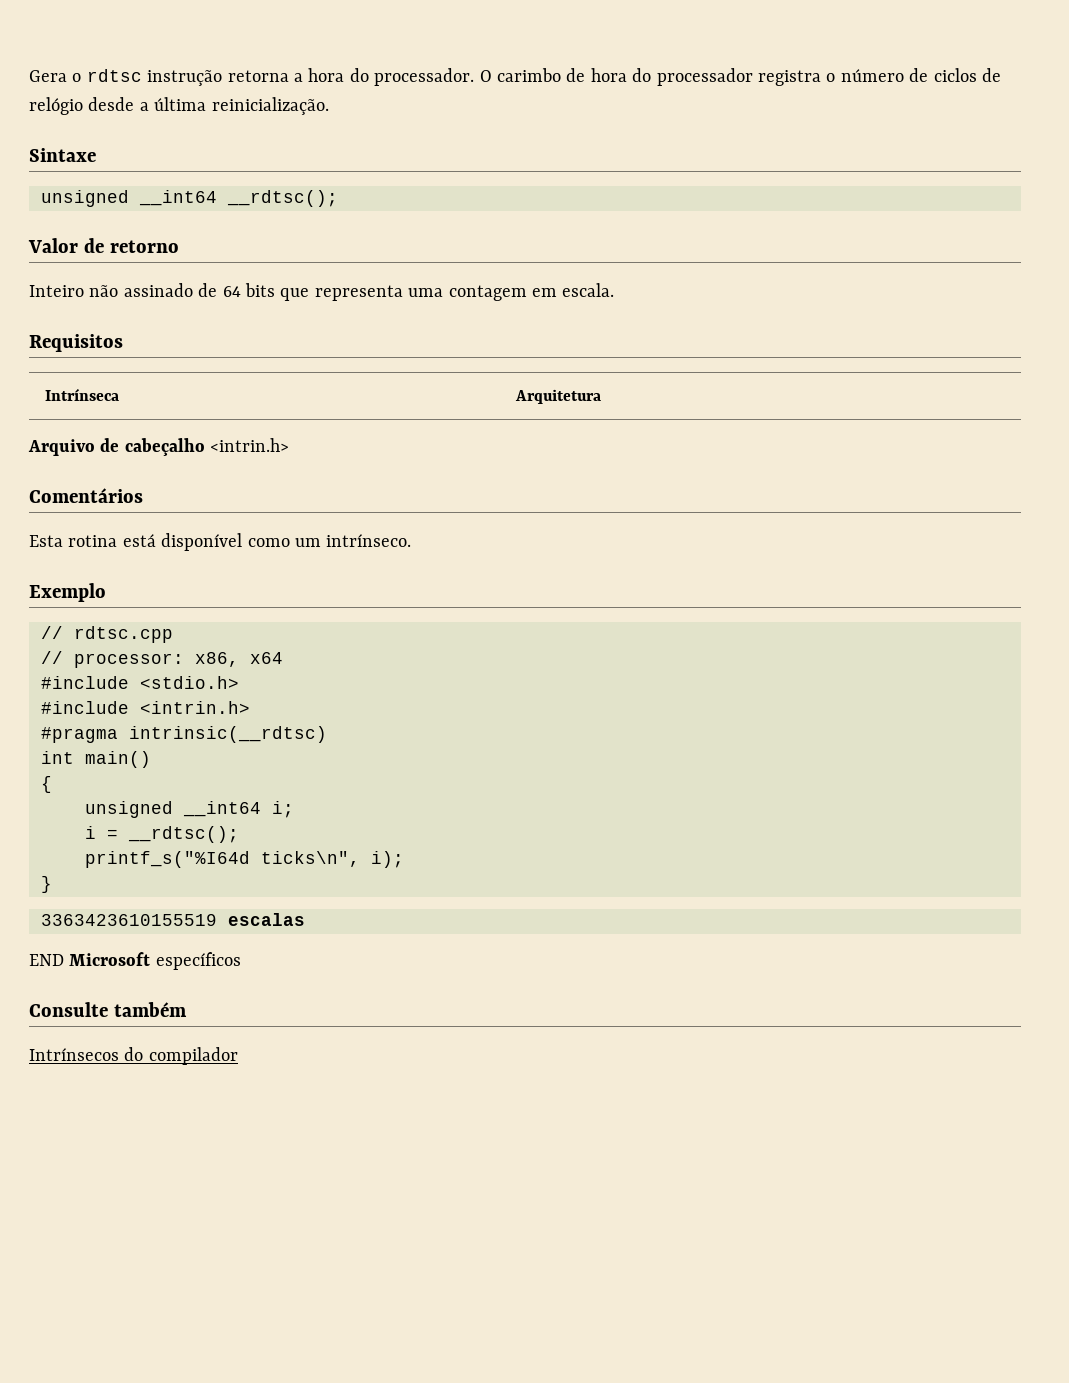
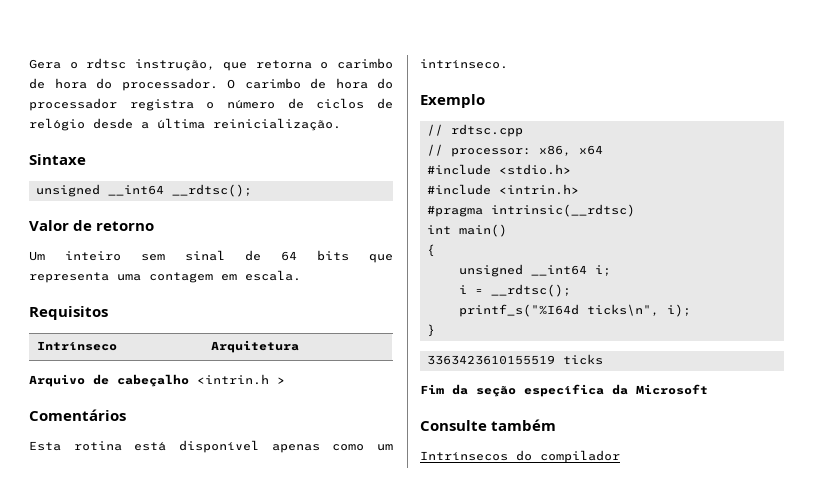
- Gera o rdtsc instrução retorna a hora do processador.
+ Gera o rdtsc instrução, que retorna o carimbo de hora do processador.
- Inteiro não assinado de 64 bits que representa uma contagem em escala.
+ Um inteiro sem sinal de 64 bits que representa uma contagem em escala.
- Intrínseca | Arquitetura
+ Intrínseco | Arquitetura
- Arquivo de cabeçalho <intrin.h>
+ Arquivo de cabeçalho <intrin.h >
- Esta rotina está disponível como um intrínseco.
+ Esta rotina está disponível apenas como um intrínseco.
- 3363423610155519 escalas
- END Microsoft específicos
+ 3363423610155519 ticks
+ Fim da seção específica da Microsoft

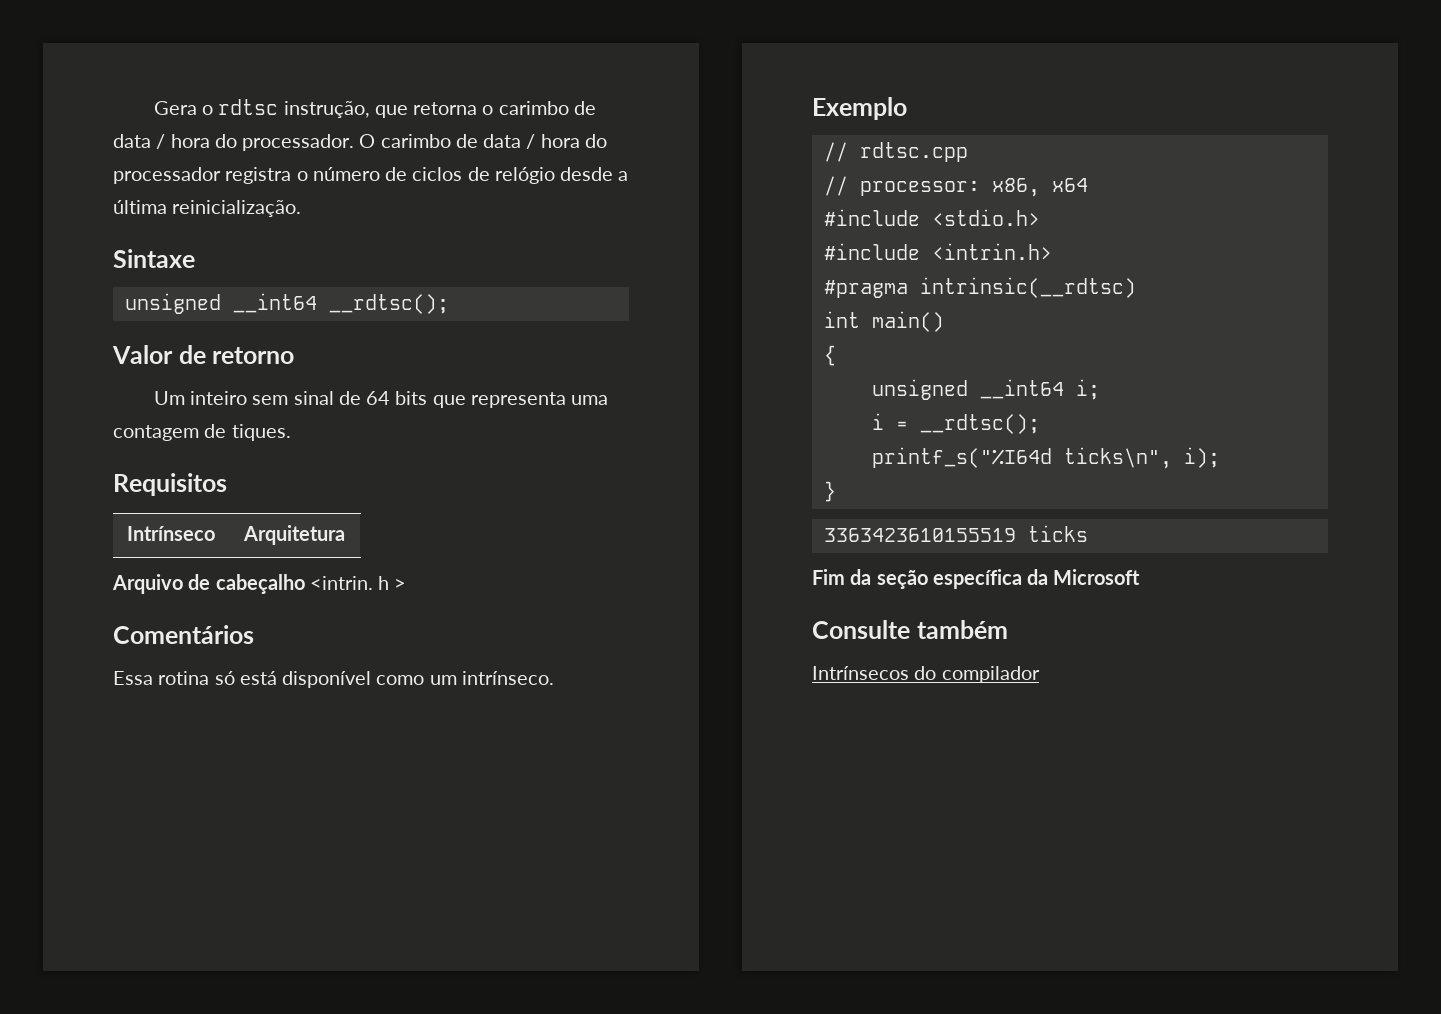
- Gera o rdtsc instrução, que retorna o carimbo de hora do processador.
+ Gera o rdtsc instrução, que retorna o carimbo de data / hora do processador.
- O carimbo de hora do processador registra o número de ciclos de relógio desde a última reinicialização.
+ O carimbo de data / hora do processador registra o número de ciclos de relógio desde a última reinicialização.
- Um inteiro sem sinal de 64 bits que representa uma contagem em escala.
+ Um inteiro sem sinal de 64 bits que representa uma contagem de tiques.
- Arquivo de cabeçalho <intrin.h >
+ Arquivo de cabeçalho <intrin. h >
- Esta rotina está disponível apenas como um intrínseco.
+ Essa rotina só está disponível como um intrínseco.

